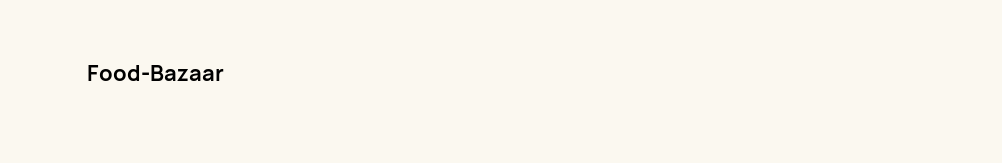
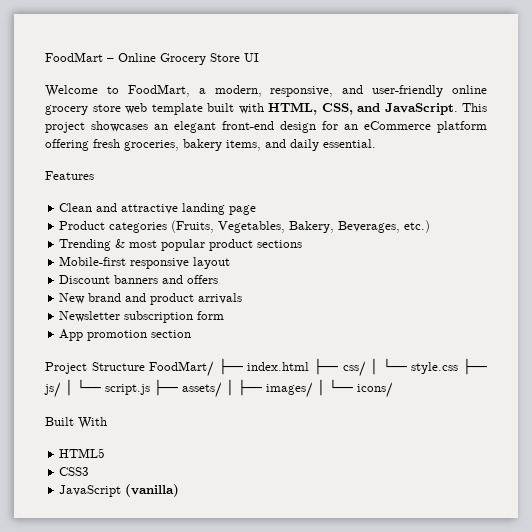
- Food-Bazaar
+ FoodMart – Online Grocery Store UI
+ Welcome to FoodMart, a modern, responsive, and user-friendly online grocery store web template built with HTML, CSS, and JavaScript. This project showcases an elegant front-end design for an eCommerce platform offering fresh groceries, bakery items, and daily essential.
+ Features
+ Clean and attractive landing page
+ Product categories (Fruits, Vegetables, Bakery, Beverages, etc.)
+ Trending & most popular product sections
+ Mobile-first responsive layout
+ Discount banners and offers
+ New brand and product arrivals
+ Newsletter subscription form
+ App promotion section
+ Project Structure FoodMart/ ├── index.html ├── css/ │ └── style.css ├── js/ │ └── script.js ├── assets/ │ ├── images/ │ └── icons/
+ Built With
+ HTML5
+ CSS3
+ JavaScript (vanilla)

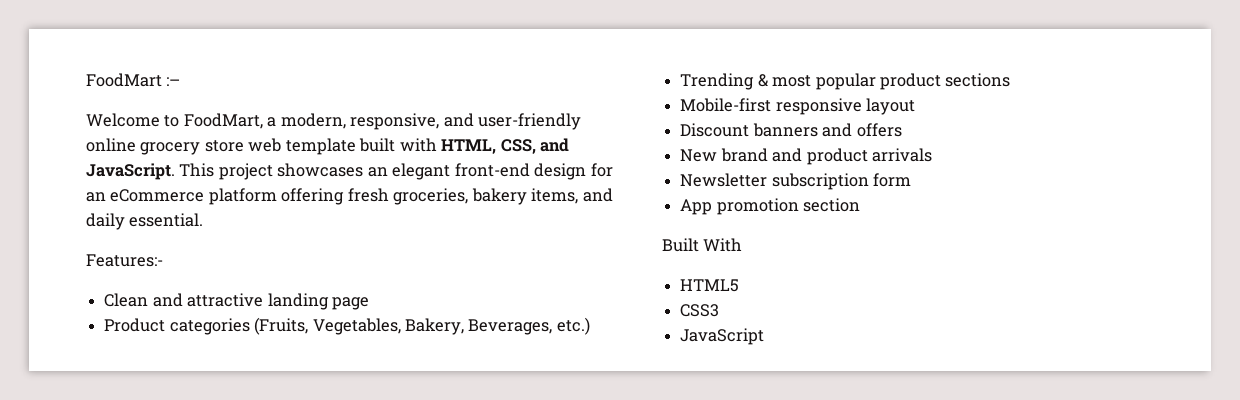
- FoodMart – Online Grocery Store UI
+ FoodMart :–
- Features
+ Features:-
- Project Structure FoodMart/ ├── index.html ├── css/ │ └── style.css ├── js/ │ └── script.js ├── assets/ │ ├── images/ │ └── icons/
- JavaScript (vanilla)
+ JavaScript

